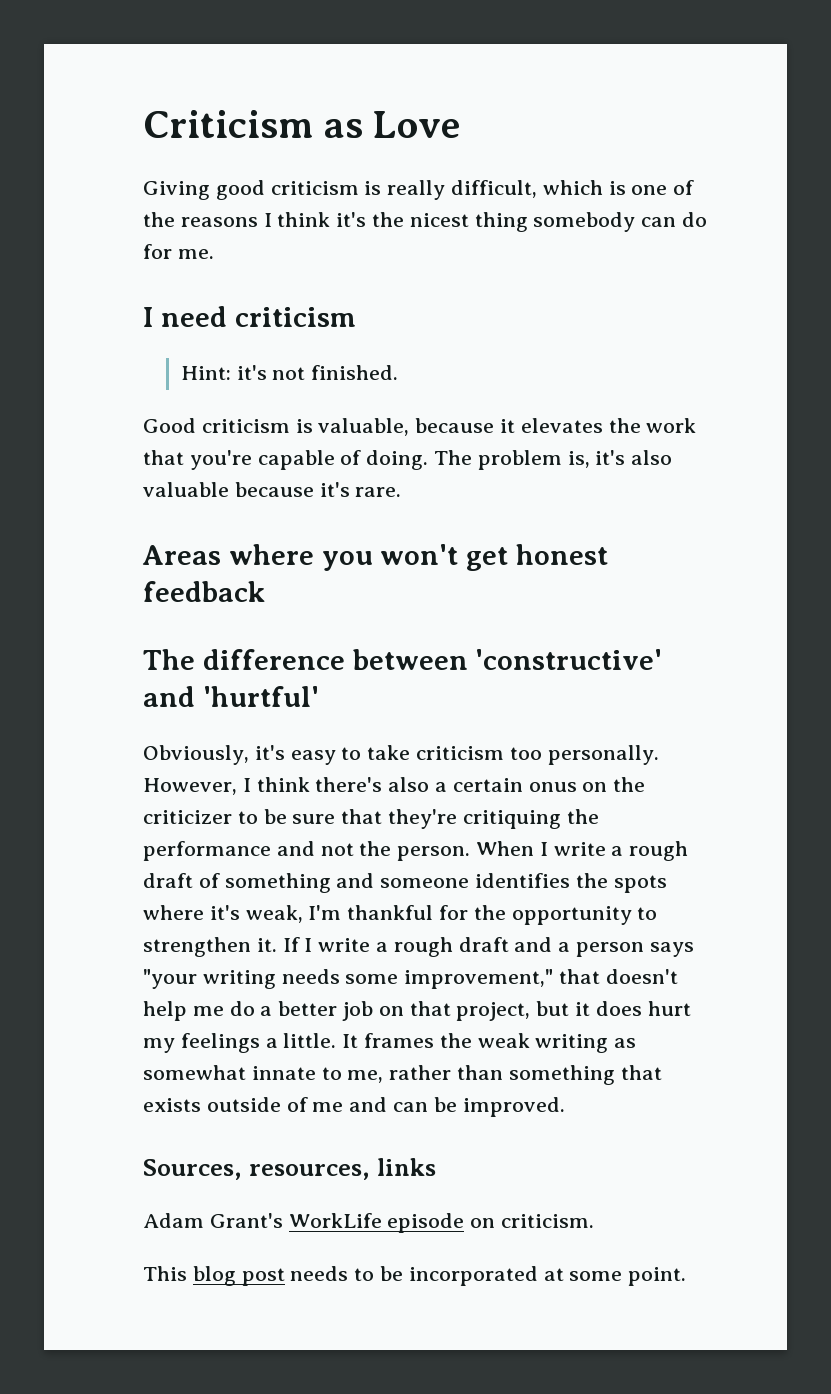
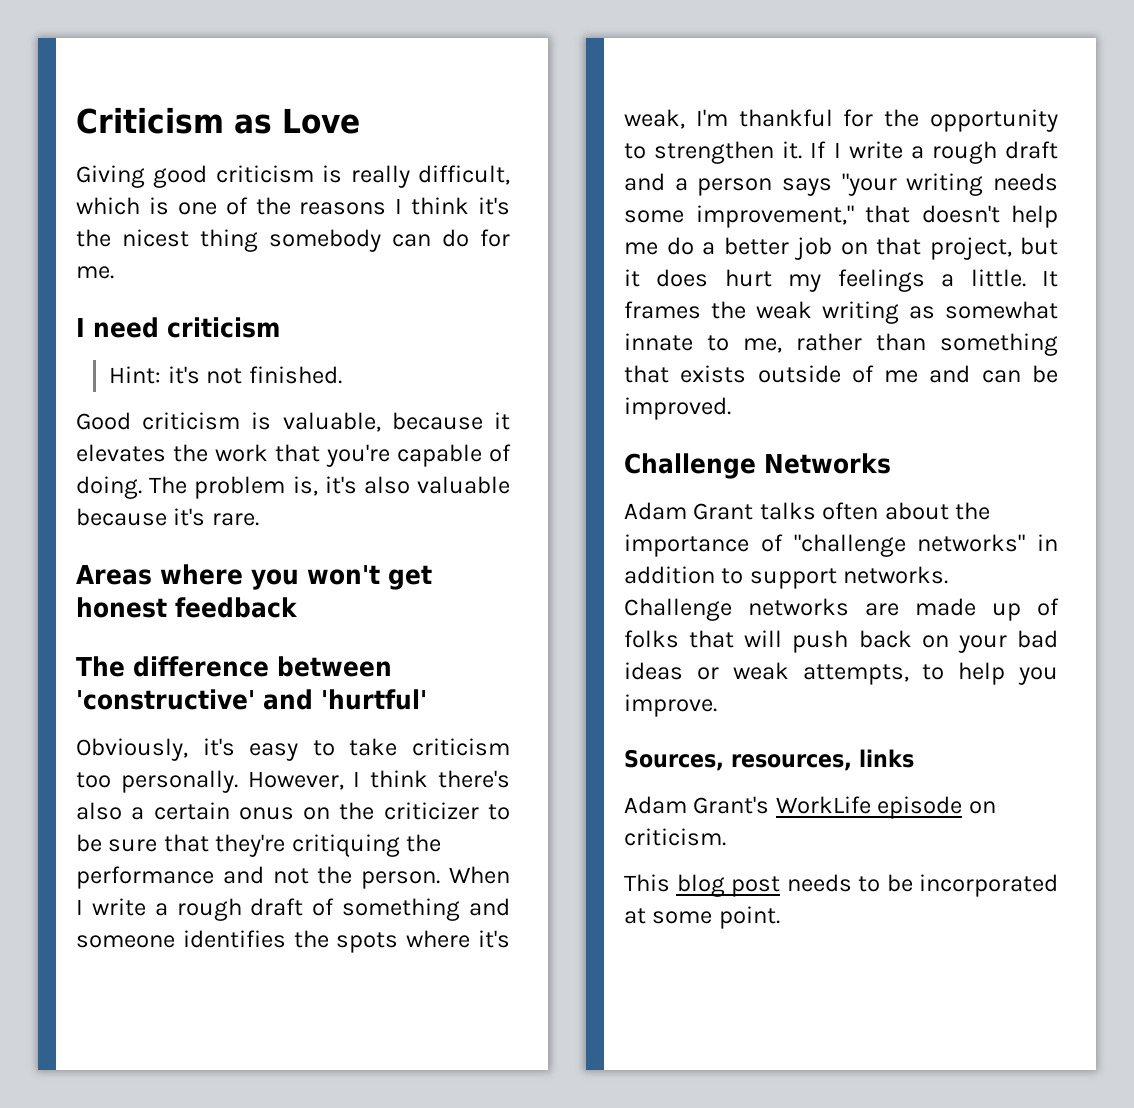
+ Challenge Networks
+ Adam Grant talks often about the importance of "challenge networks" in addition to support networks. Challenge networks are made up of folks that will push back on your bad ideas or weak attempts, to help you improve.

